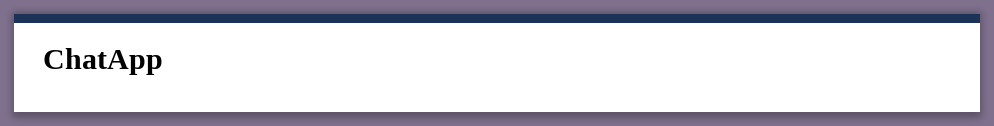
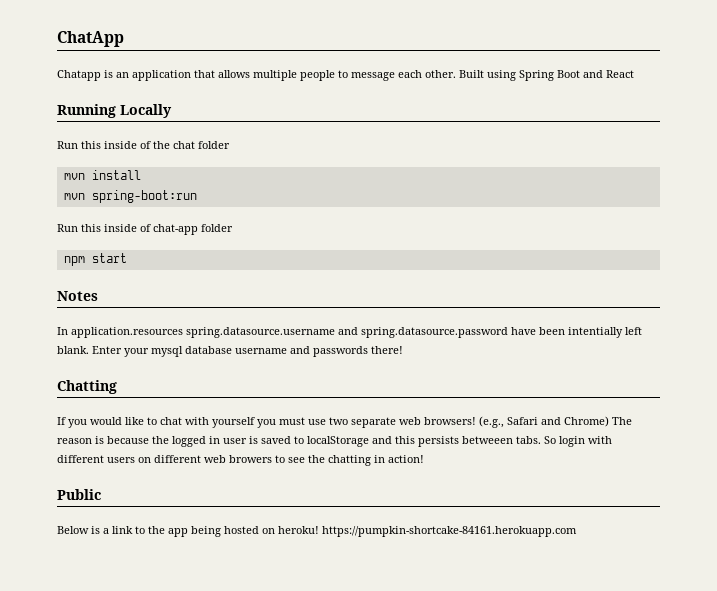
+ Chatapp is an application that allows multiple people to message each other. Built using Spring Boot and React
+ Running Locally
+ Run this inside of the chat folder
+ mvn install
+ mvn spring-boot:run
+ Run this inside of chat-app folder
+ npm start
+ Notes
+ In application.resources spring.datasource.username and spring.datasource.password have been intentially left blank. Enter your mysql database username and passwords there!
+ Chatting
+ If you would like to chat with yourself you must use two separate web browsers! (e.g., Safari and Chrome) The reason is because the logged in user is saved to localStorage and this persists betweeen tabs. So login with different users on different web browers to see the chatting in action!
+ Public
+ Below is a link to the app being hosted on heroku! https://pumpkin-shortcake-84161.herokuapp.com

